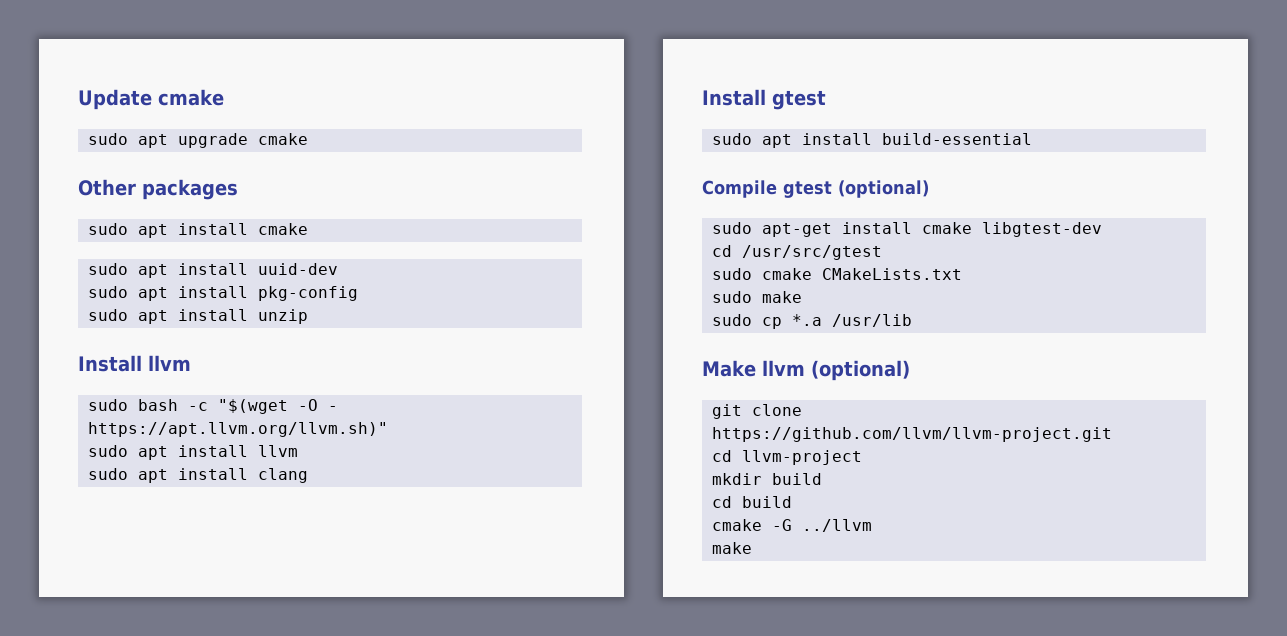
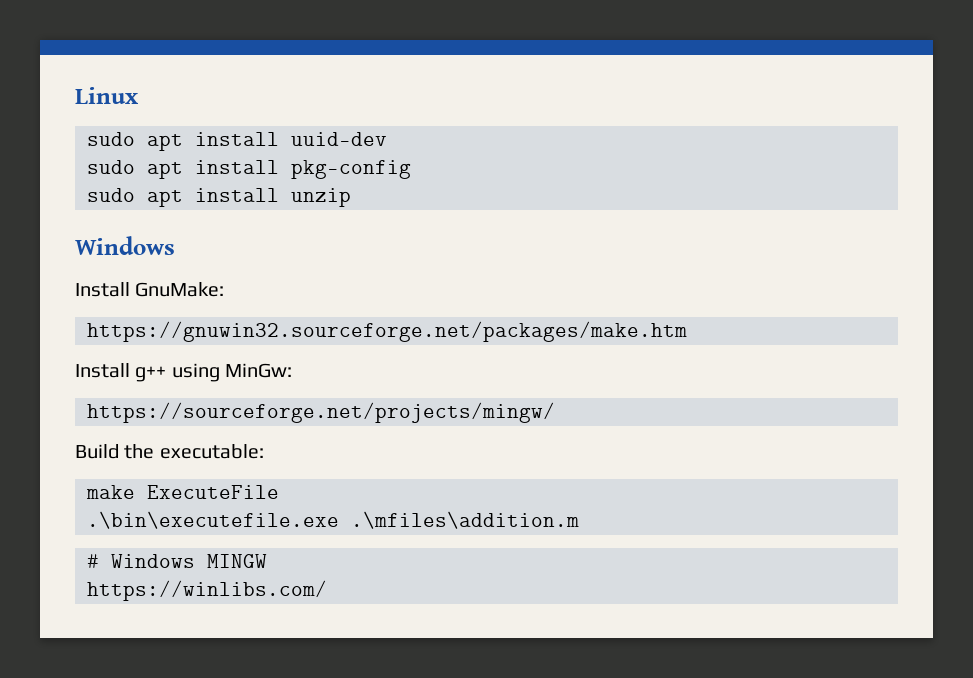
- Update cmake
- sudo apt upgrade cmake
- Other packages
- sudo apt install cmake
+ Linux
  sudo apt install unzip
- Install llvm
- sudo bash -c "$(wget -O - https://apt.llvm.org/llvm.sh)"
- sudo apt install llvm
- sudo apt install clang
- Install gtest
- sudo apt install build-essential
- Compile gtest (optional)
- sudo apt-get install cmake libgtest-dev
- cd /usr/src/gtest
- sudo cmake CMakeLists.txt
- sudo make
- sudo cp *.a /usr/lib
- Make llvm (optional)
- git clone https://github.com/llvm/llvm-project.git
- cd llvm-project
- mkdir build
- cd build
- cmake -G ../llvm
- make
+ Windows
+ Install GnuMake:
+ https://gnuwin32.sourceforge.net/packages/make.htm
+ Install g++ using MinGw:
+ https://sourceforge.net/projects/mingw/
+ Build the executable:
+ make ExecuteFile
+ .\bin\executefile.exe .\mfiles\addition.m
+ # Windows MINGW
+ https://winlibs.com/

